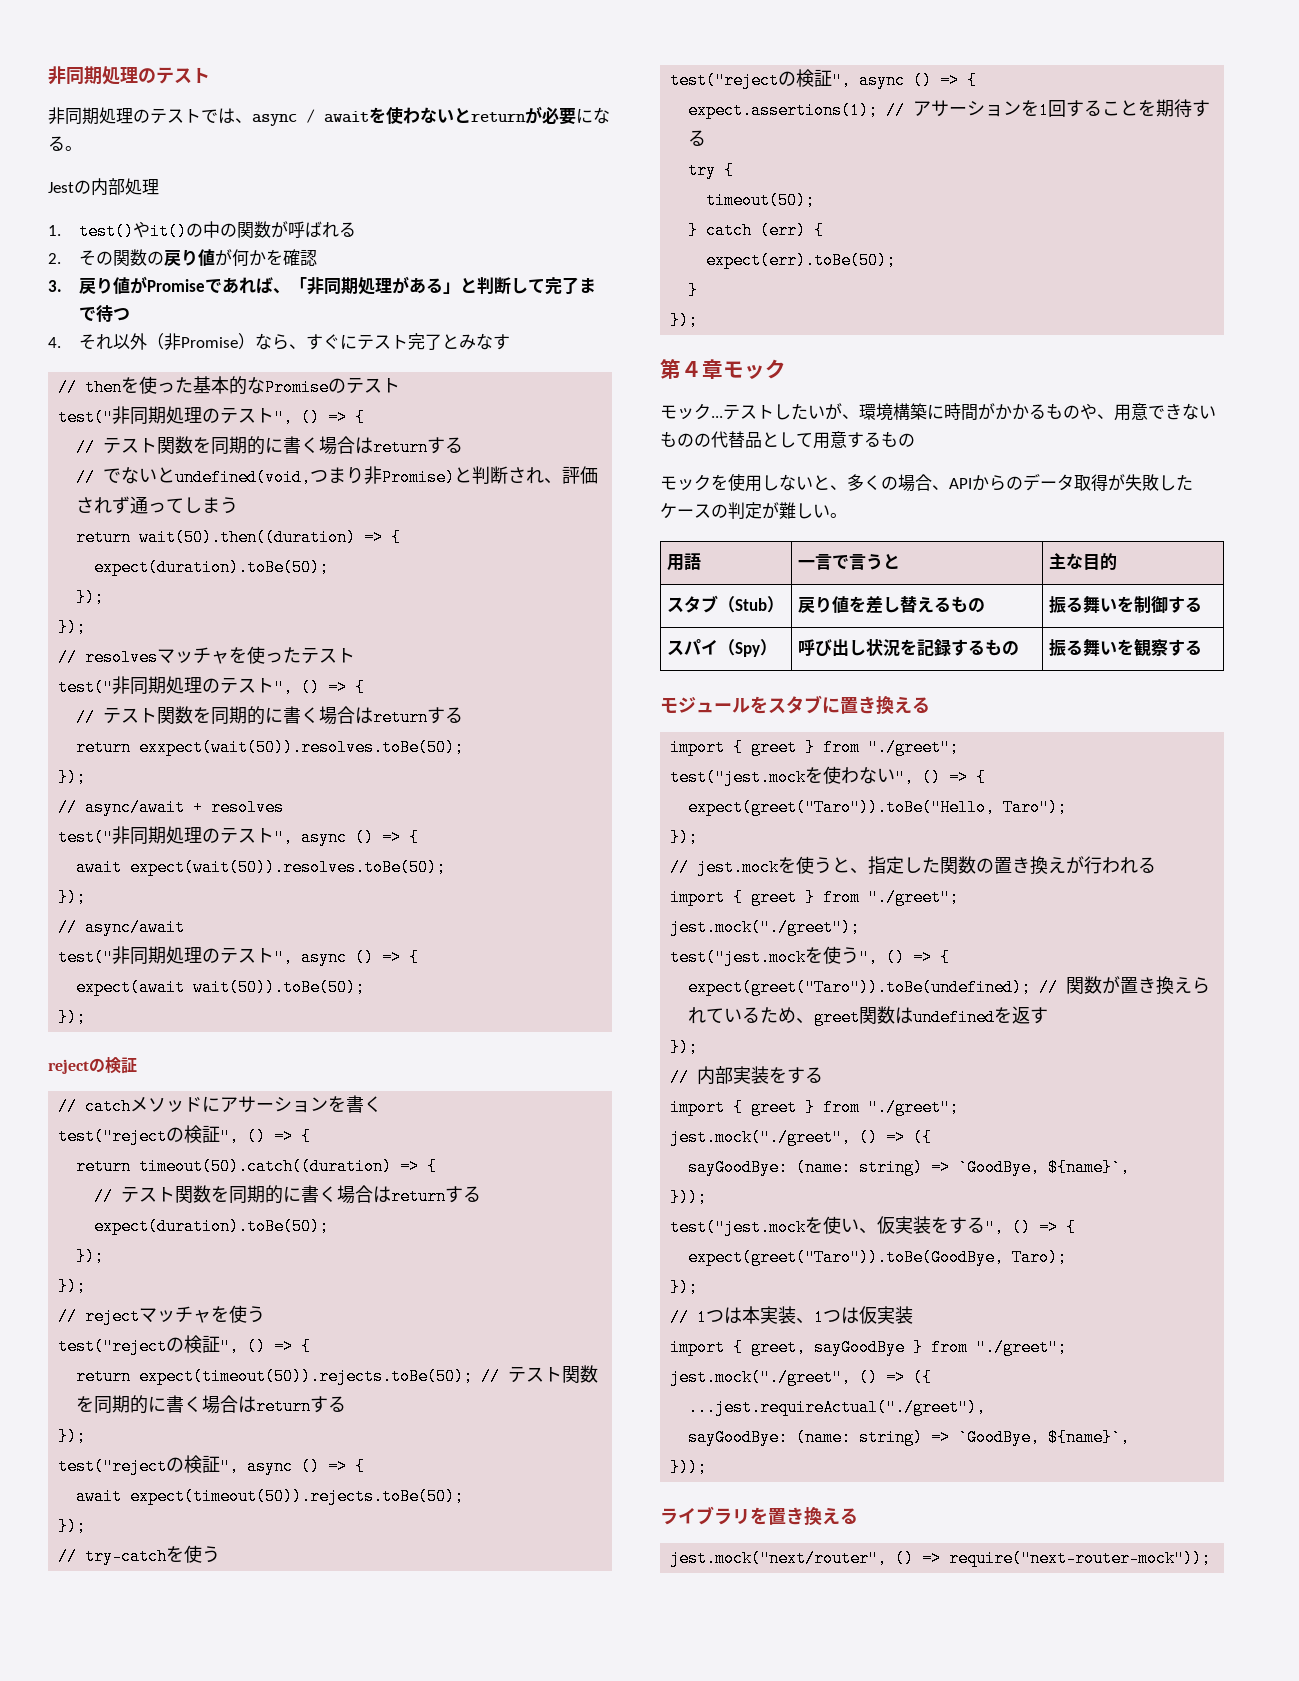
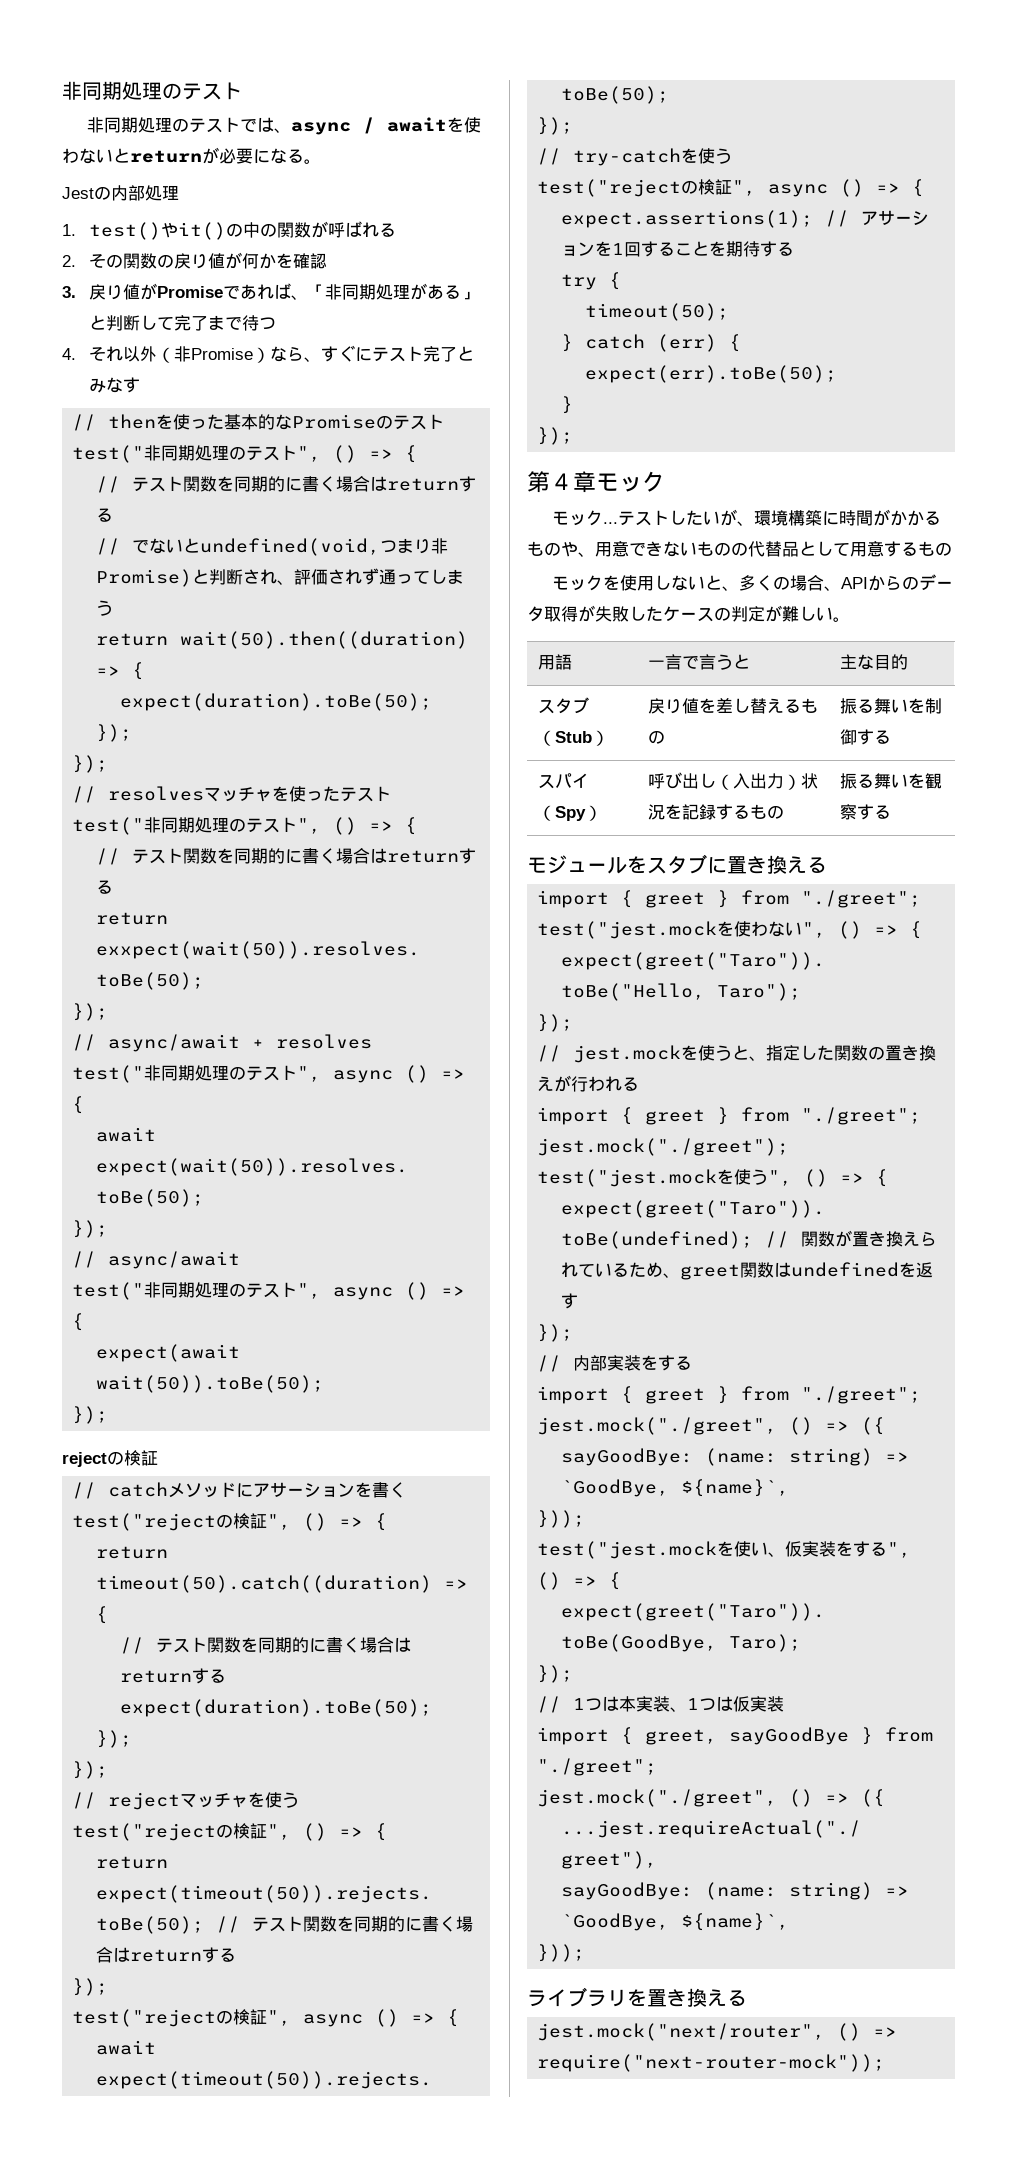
- スパイ（Spy） | 呼び出し状況を記録するもの | 振る舞いを観察する
+ スパイ（Spy） | 呼び出し（入出力）状況を記録するもの | 振る舞いを観察する

